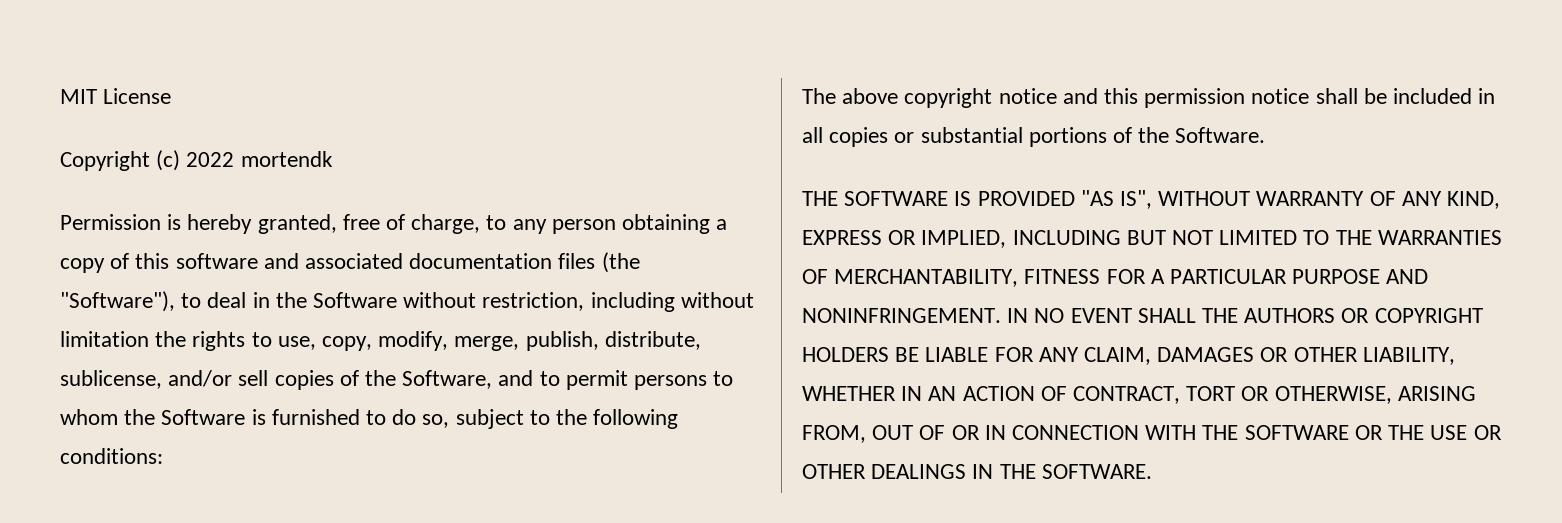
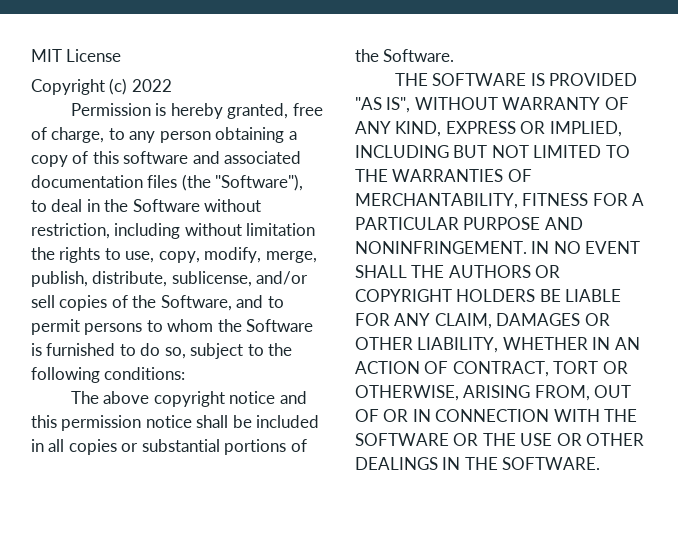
- Copyright (c) 2022 mortendk
+ Copyright (c) 2022

